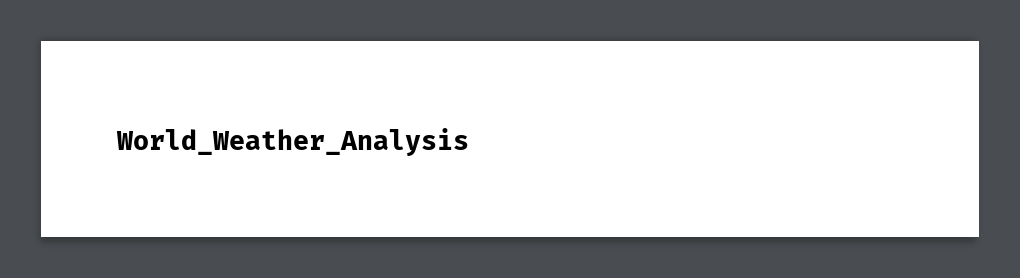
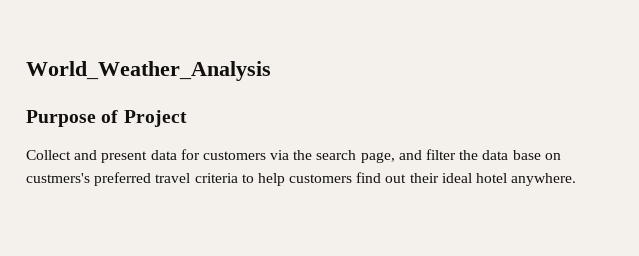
+ Purpose of Project
+ Collect and present data for customers via the search page, and filter the data base on custmers's preferred travel criteria to help customers find out their ideal hotel anywhere.

